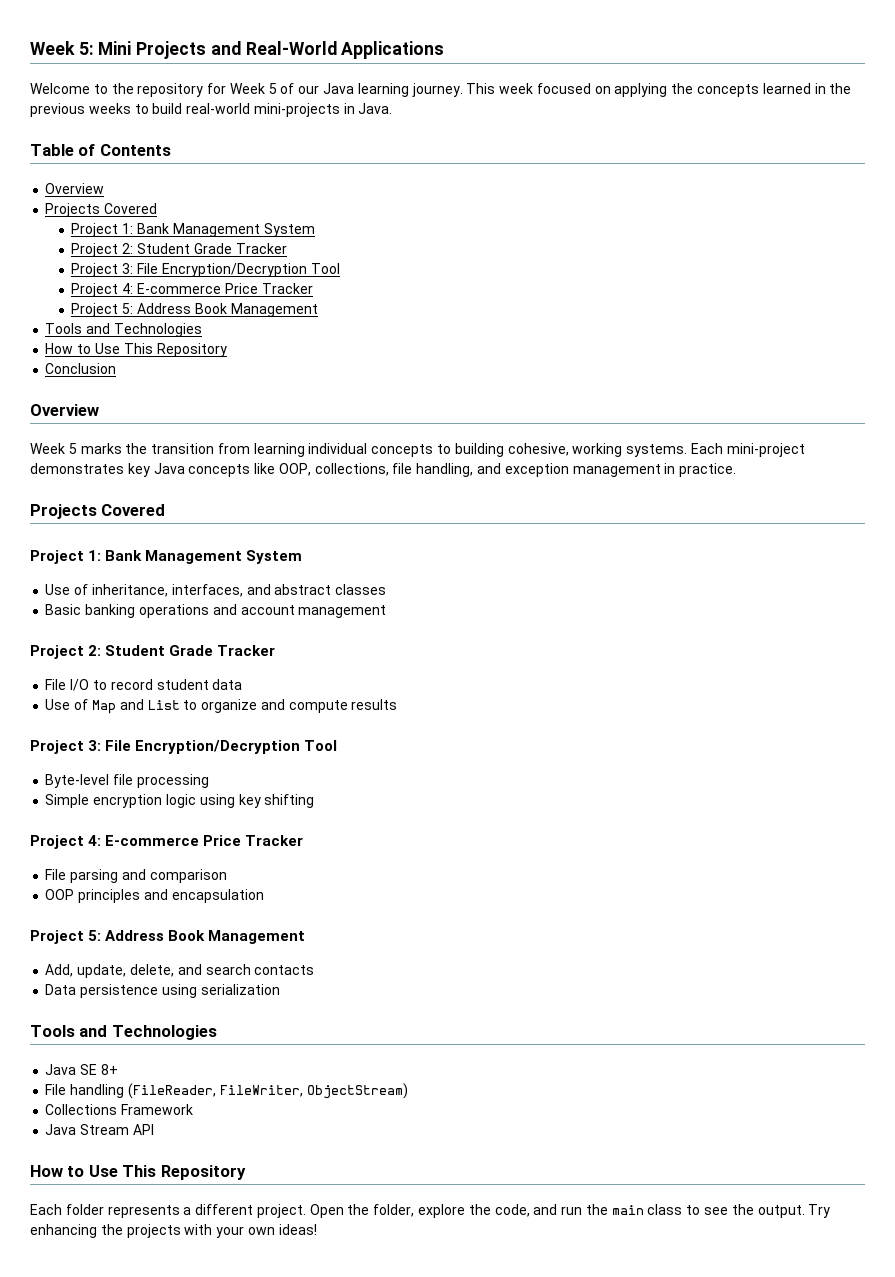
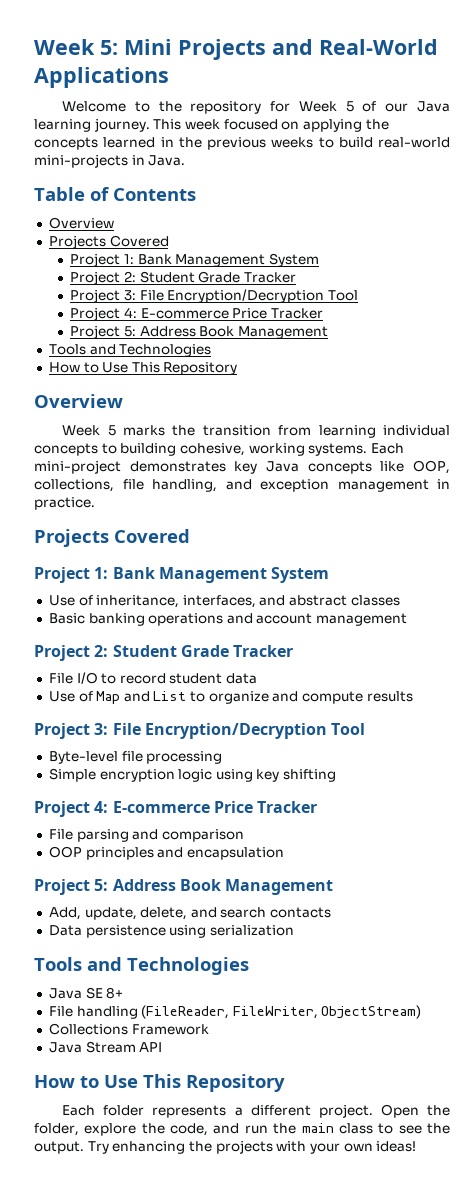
- Conclusion

